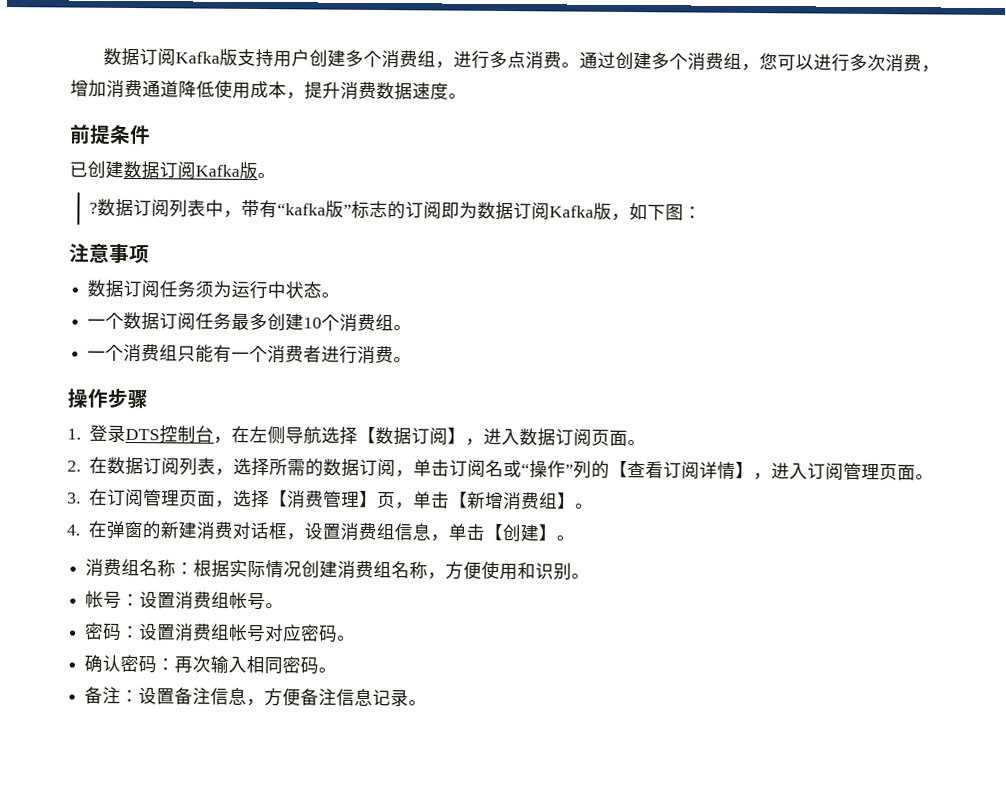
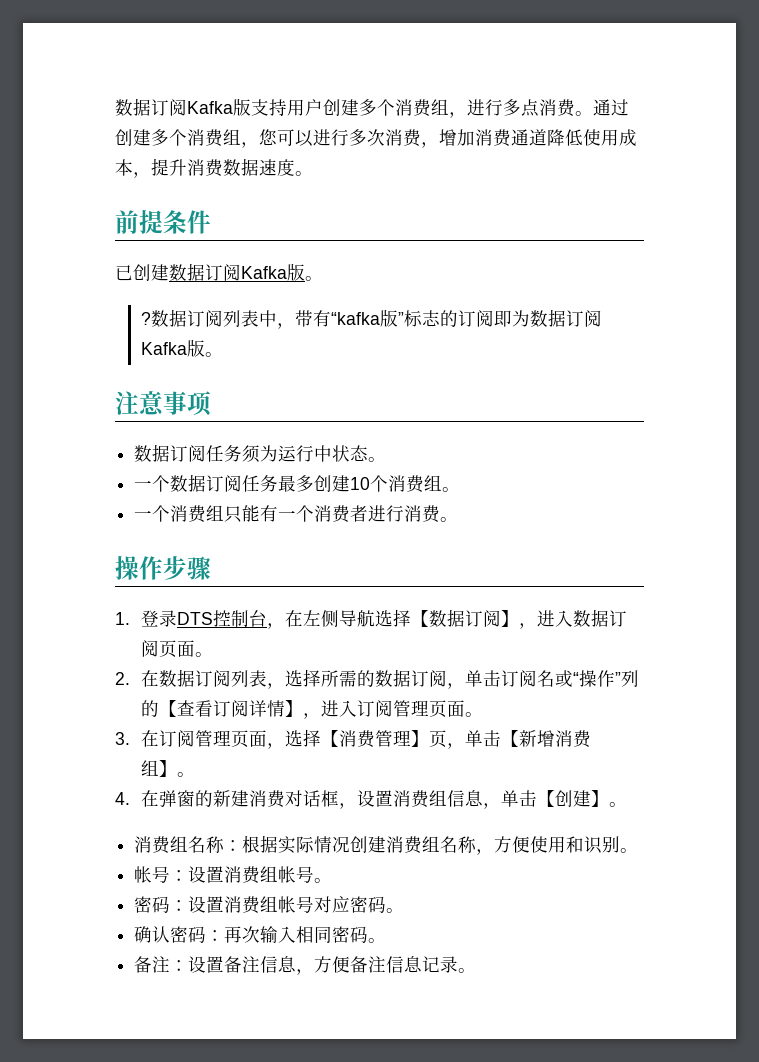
- 数据订阅列表中，带有“kafka版”标志的订阅即为数据订阅Kafka版，如下图：
+ 数据订阅列表中，带有“kafka版”标志的订阅即为数据订阅Kafka版。

